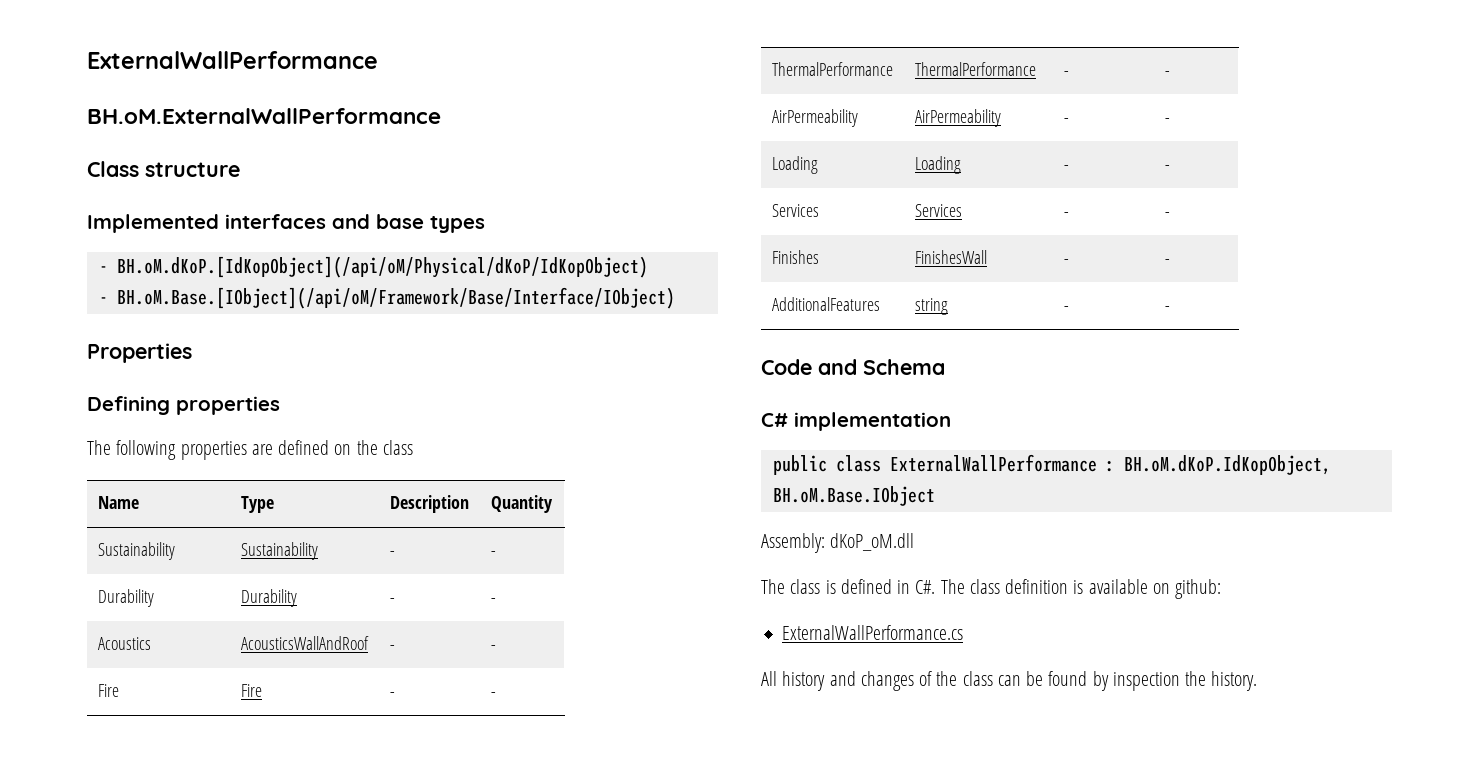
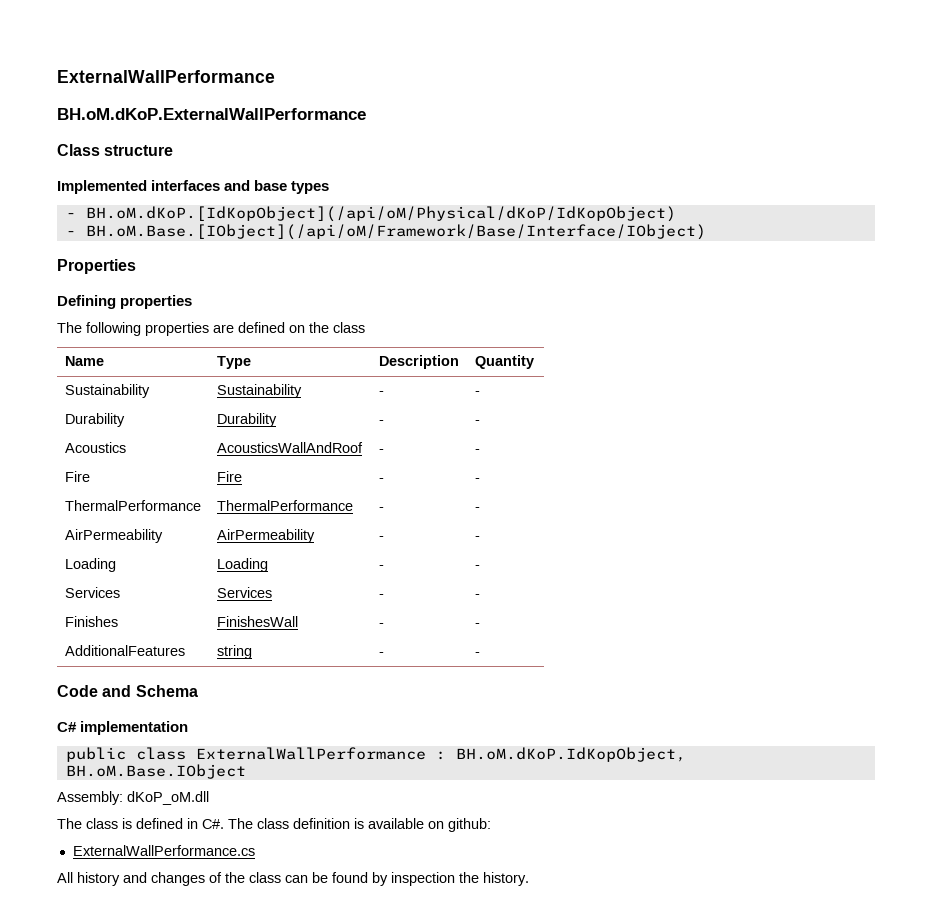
- BH.oM.ExternalWallPerformance
+ BH.oM.dKoP.ExternalWallPerformance

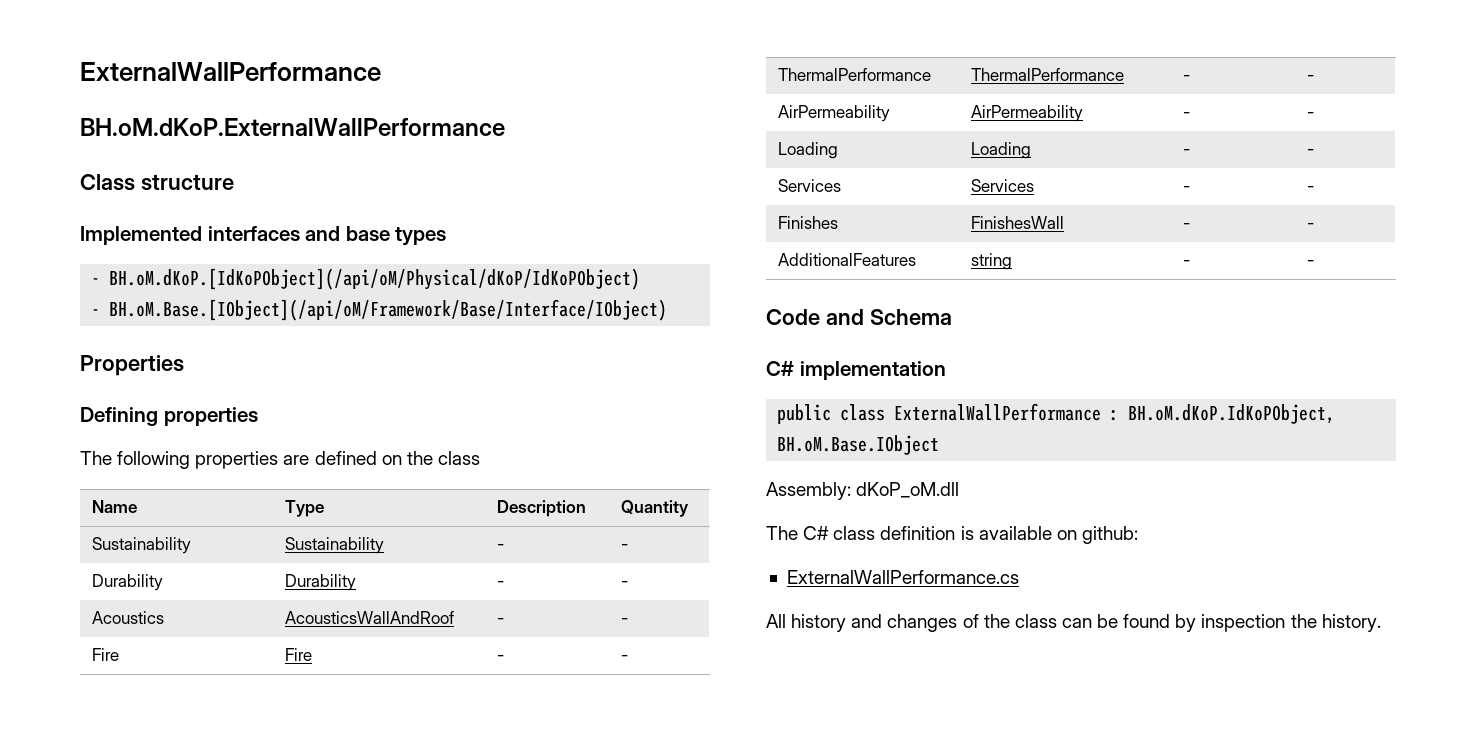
- - BH.oM.dKoP.[IdKopObject](/api/oM/Physical/dKoP/IdKopObject)
+ - BH.oM.dKoP.[IdKoPObject](/api/oM/Physical/dKoP/IdKoPObject)
- public class ExternalWallPerformance : BH.oM.dKoP.IdKopObject, BH.oM.Base.IObject
+ public class ExternalWallPerformance : BH.oM.dKoP.IdKoPObject, BH.oM.Base.IObject
- The class is defined in C#. The class definition is available on github:
+ The C# class definition is available on github:

